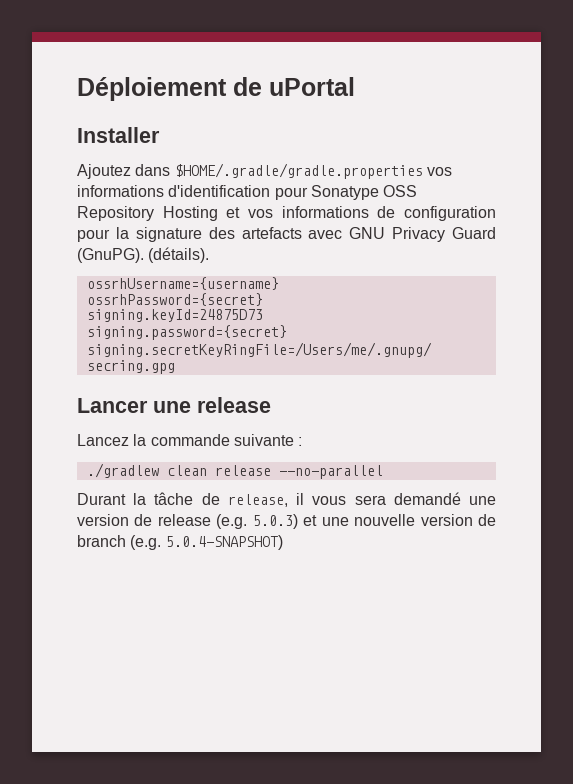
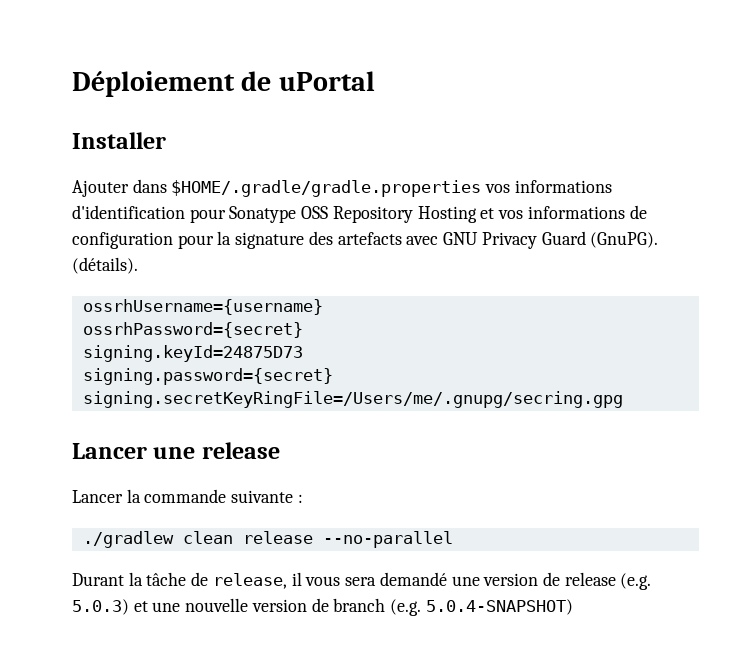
- Ajoutez dans $HOME/.gradle/gradle.properties vos informations d'identification pour Sonatype OSS Repository Hosting et vos informations de configuration pour la signature des artefacts avec GNU Privacy Guard (GnuPG).
+ Ajouter dans $HOME/.gradle/gradle.properties vos informations d'identification pour Sonatype OSS Repository Hosting et vos informations de configuration pour la signature des artefacts avec GNU Privacy Guard (GnuPG).
- Lancez la commande suivante :
+ Lancer la commande suivante :

